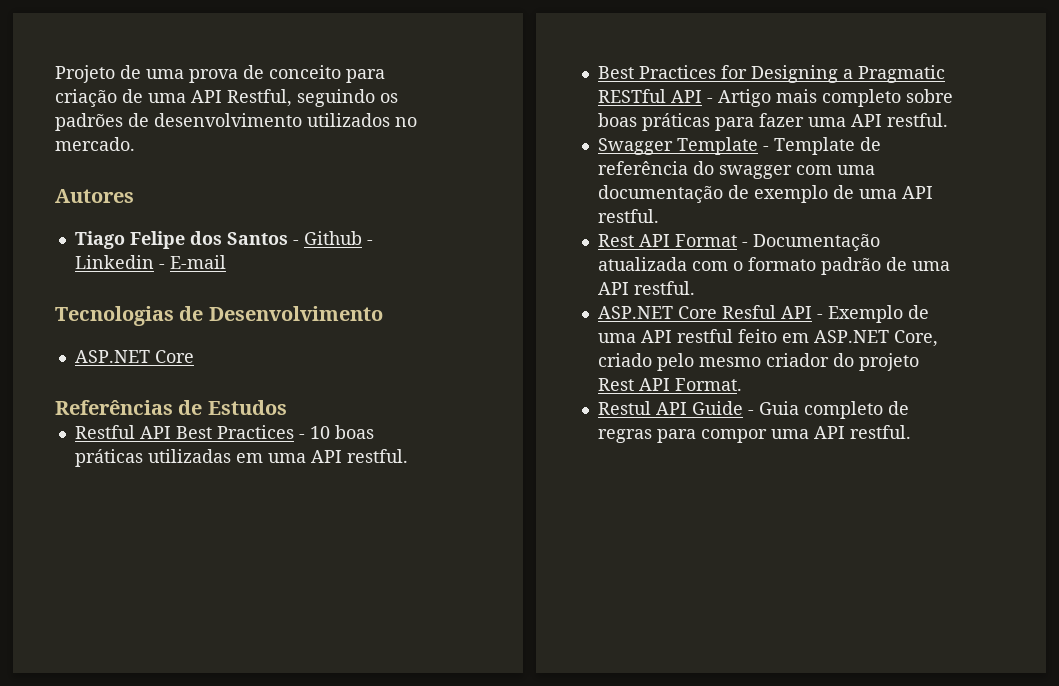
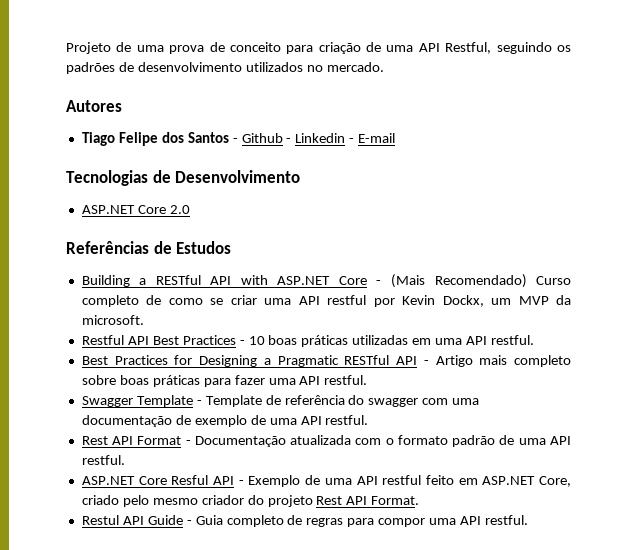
  Tecnologias de Desenvolvimento
- ASP.NET Core
+ ASP.NET Core 2.0
+ Building a RESTful API with ASP.NET Core - (Mais Recomendado) Curso completo de como se criar uma API restful por Kevin Dockx, um MVP da microsoft.

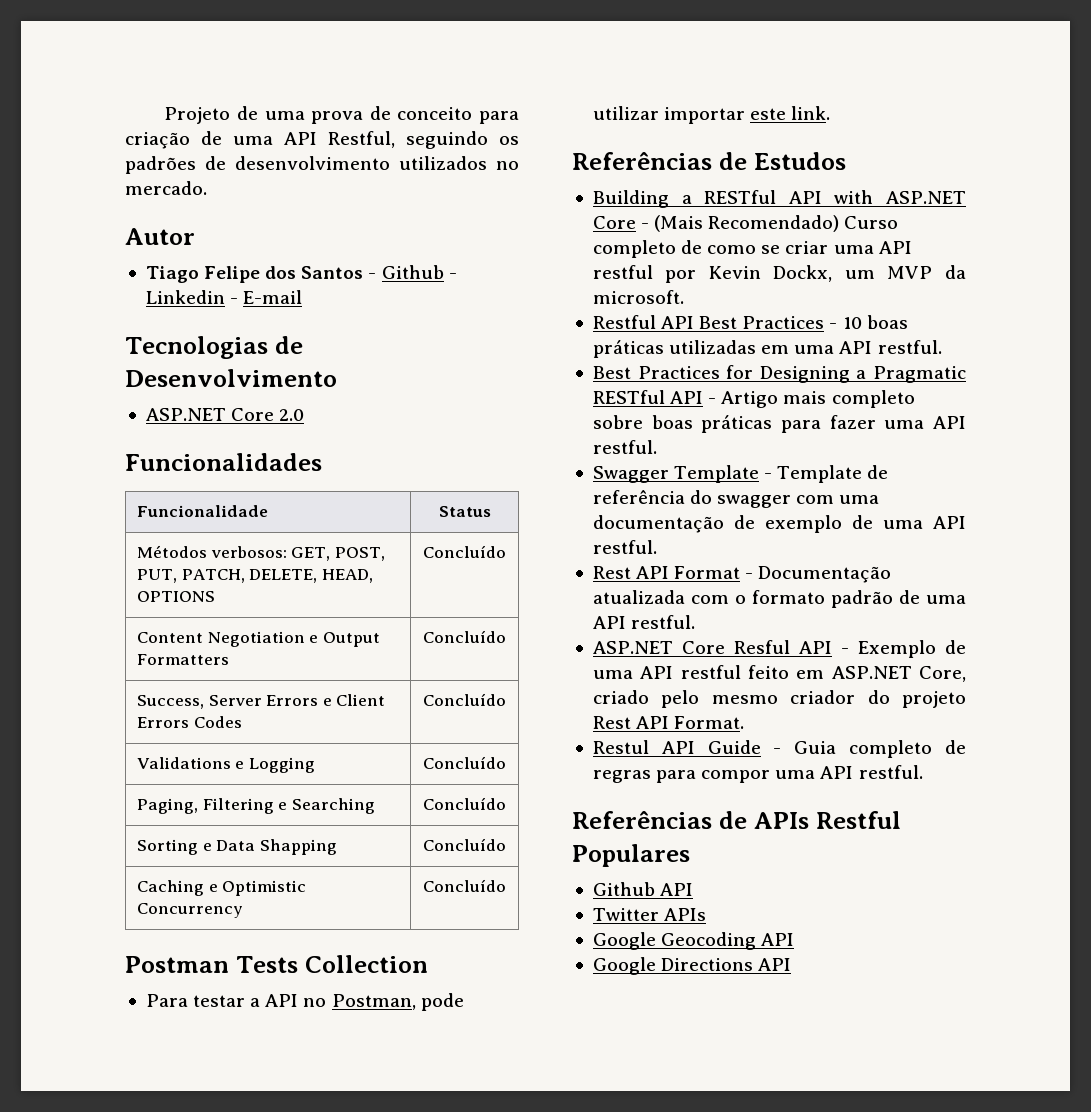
- Autores
+ Autor
+ Funcionalidades
+ Funcionalidade | Status
+ Métodos verbosos: GET, POST, PUT, PATCH, DELETE, HEAD, OPTIONS | Concluído
+ Content Negotiation e Output Formatters | Concluído
+ Success, Server Errors e Client Errors Codes | Concluído
+ Validations e Logging | Concluído
+ Paging, Filtering e Searching | Concluído
+ Sorting e Data Shapping | Concluído
+ Caching e Optimistic Concurrency | Concluído
+ Postman Tests Collection
+ Para testar a API no Postman, pode utilizar importar este link.
+ Referências de APIs Restful Populares
+ Github API
+ Twitter APIs
+ Google Geocoding API
+ Google Directions API

